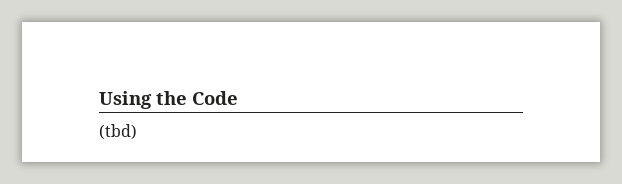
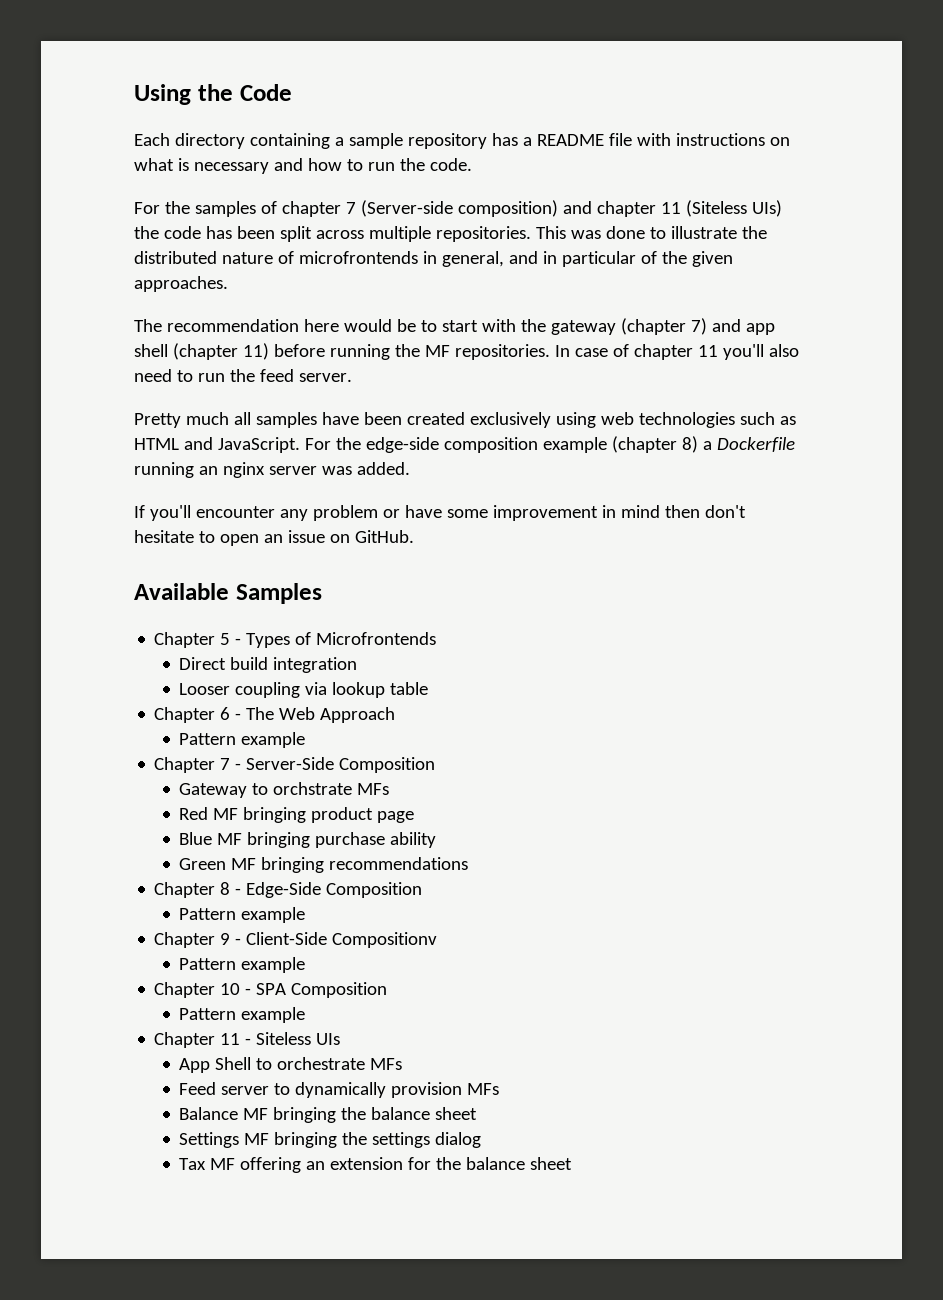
- (tbd)
+ Each directory containing a sample repository has a README file with instructions on what is necessary and how to run the code.
+ For the samples of chapter 7 (Server-side composition) and chapter 11 (Siteless UIs) the code has been split across multiple repositories. This was done to illustrate the distributed nature of microfrontends in general, and in particular of the given approaches.
+ The recommendation here would be to start with the gateway (chapter 7) and app shell (chapter 11) before running the MF repositories. In case of chapter 11 you'll also need to run the feed server.
+ Pretty much all samples have been created exclusively using web technologies such as HTML and JavaScript. For the edge-side composition example (chapter 8) a Dockerfile running an nginx server was added.
+ If you'll encounter any problem or have some improvement in mind then don't hesitate to open an issue on GitHub.
+ Available Samples
+ Chapter 5 - Types of Microfrontends
+ Direct build integration
+ Looser coupling via lookup table
+ Chapter 6 - The Web Approach
+ Pattern example
+ Chapter 7 - Server-Side Composition
+ Gateway to orchstrate MFs
+ Red MF bringing product page
+ Blue MF bringing purchase ability
+ Green MF bringing recommendations
+ Chapter 8 - Edge-Side Composition
+ Pattern example
+ Chapter 9 - Client-Side Compositionv
+ Pattern example
+ Chapter 10 - SPA Composition
+ Pattern example
+ Chapter 11 - Siteless UIs
+ App Shell to orchestrate MFs
+ Feed server to dynamically provision MFs
+ Balance MF bringing the balance sheet
+ Settings MF bringing the settings dialog
+ Tax MF offering an extension for the balance sheet

